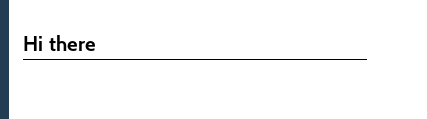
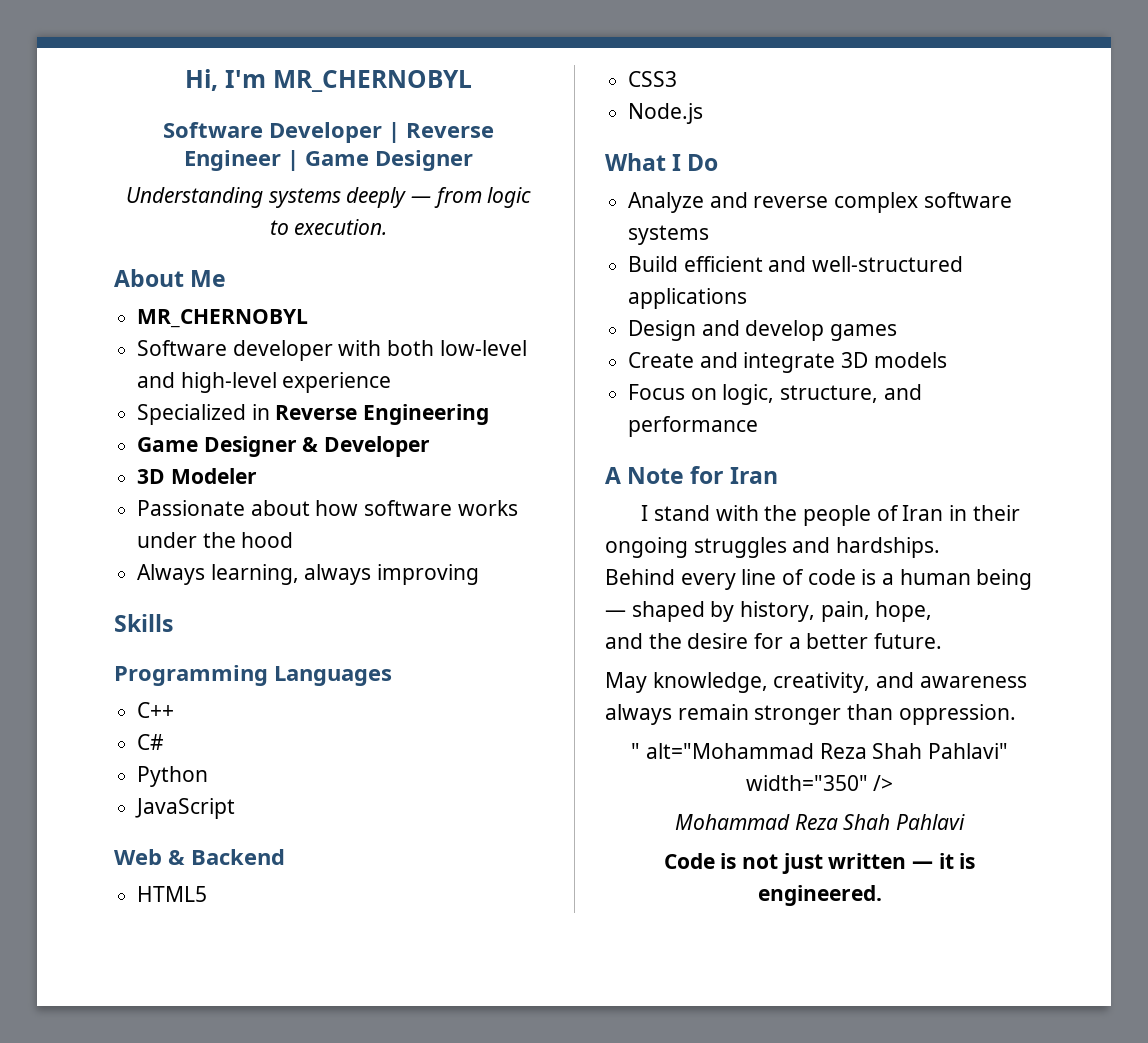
- Hi there
+ Hi, I'm MR_CHERNOBYL
+ Software Developer | Reverse Engineer | Game Designer
+ Understanding systems deeply — from logic to execution.
+ About Me
+ MR_CHERNOBYL
+ Software developer with both low-level and high-level experience
+ Specialized in Reverse Engineering
+ Game Designer & Developer
+ 3D Modeler
+ Passionate about how software works under the hood
+ Always learning, always improving
+ Skills
+ Programming Languages
+ C++
+ C#
+ Python
+ JavaScript
+ Web & Backend
+ HTML5
+ CSS3
+ Node.js
+ What I Do
+ Analyze and reverse complex software systems
+ Build efficient and well-structured applications
+ Design and develop games
+ Create and integrate 3D models
+ Focus on logic, structure, and performance
+ A Note for Iran
+ I stand with the people of Iran in their ongoing struggles and hardships.
+ Behind every line of code is a human being — shaped by history, pain, hope,
+ and the desire for a better future.
+ May knowledge, creativity, and awareness always remain stronger than oppression.
+ " alt="Mohammad Reza Shah Pahlavi" width="350" />
+ Mohammad Reza Shah Pahlavi
+ Code is not just written — it is engineered.

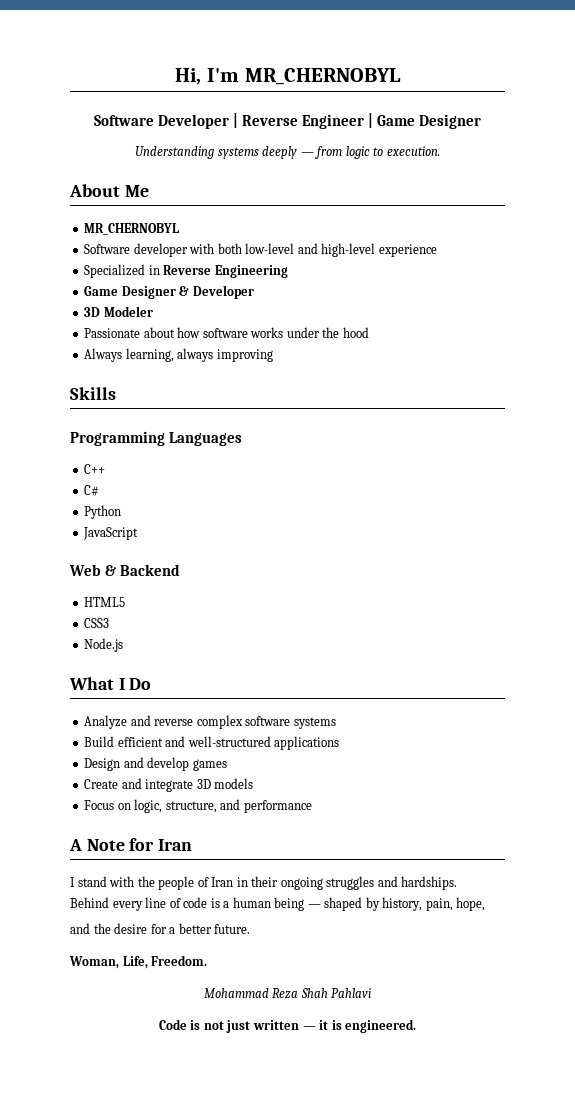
- May knowledge, creativity, and awareness always remain stronger than oppression.
- " alt="Mohammad Reza Shah Pahlavi" width="350" />
+ Woman, Life, Freedom.

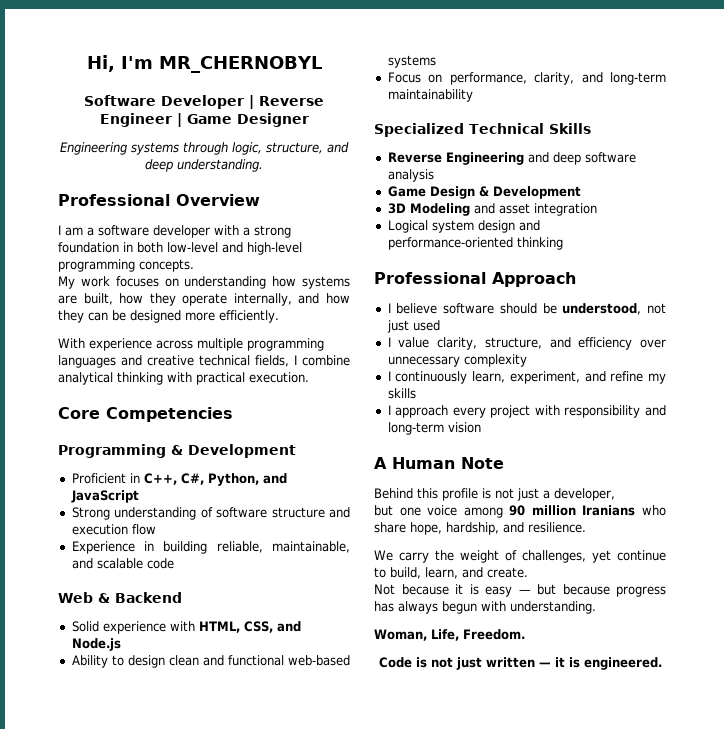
- Understanding systems deeply — from logic to execution.
- About Me
- MR_CHERNOBYL
- Software developer with both low-level and high-level experience
- Specialized in Reverse Engineering
- Game Designer & Developer
- 3D Modeler
- Passionate about how software works under the hood
- Always learning, always improving
- Skills
- Programming Languages
- C++
- C#
- Python
- JavaScript
+ Engineering systems through logic, structure, and deep understanding.
+ Professional Overview
+ I am a software developer with a strong foundation in both low-level and high-level programming concepts.
+ My work focuses on understanding how systems are built, how they operate internally, and how they can be designed more efficiently.
+ With experience across multiple programming languages and creative technical fields, I combine analytical thinking with practical execution.
+ Core Competencies
+ Programming & Development
+ Proficient in C++, C#, Python, and JavaScript
+ Strong understanding of software structure and execution flow
+ Experience in building reliable, maintainable, and scalable code
  Web & Backend
- HTML5
- CSS3
- Node.js
- What I Do
- Analyze and reverse complex software systems
- Build efficient and well-structured applications
- Design and develop games
- Create and integrate 3D models
- Focus on logic, structure, and performance
+ Solid experience with HTML, CSS, and Node.js
+ Ability to design clean and functional web-based systems
+ Focus on performance, clarity, and long-term maintainability
+ Specialized Technical Skills
+ Reverse Engineering and deep software analysis
+ Game Design & Development
+ 3D Modeling and asset integration
+ Logical system design and performance-oriented thinking
+ Professional Approach
+ I believe software should be understood, not just used
+ I value clarity, structure, and efficiency over unnecessary complexity
+ I continuously learn, experiment, and refine my skills
+ I approach every project with responsibility and long-term vision
- A Note for Iran
- I stand with the people of Iran in their ongoing struggles and hardships.
- Behind every line of code is a human being — shaped by history, pain, hope,
- and the desire for a better future.
+ A Human Note
+ Behind this profile is not just a developer,
+ but one voice among 90 million Iranians who share hope, hardship, and resilience.
+ We carry the weight of challenges, yet continue to build, learn, and create.
+ Not because it is easy — but because progress has always begun with understanding.
- Mohammad Reza Shah Pahlavi

